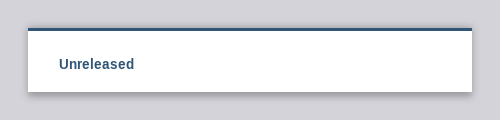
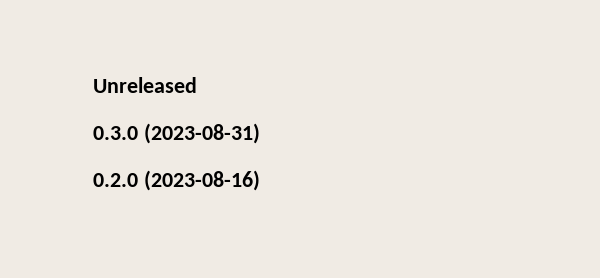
+ 0.3.0 (2023-08-31)
+ 0.2.0 (2023-08-16)

